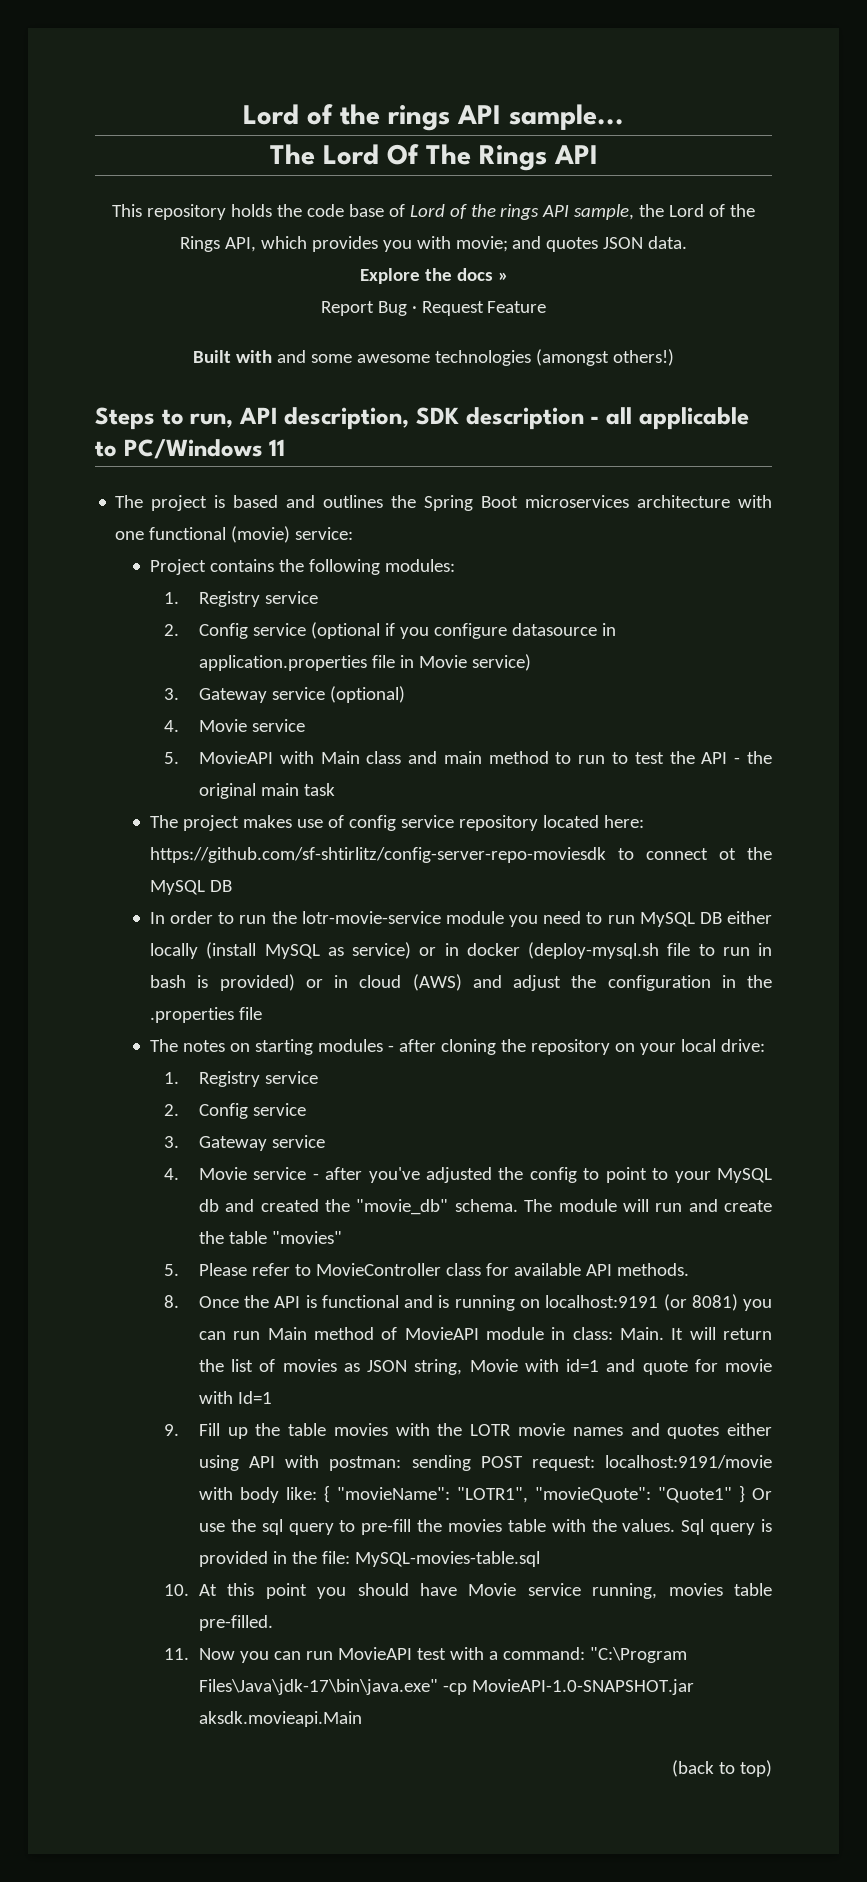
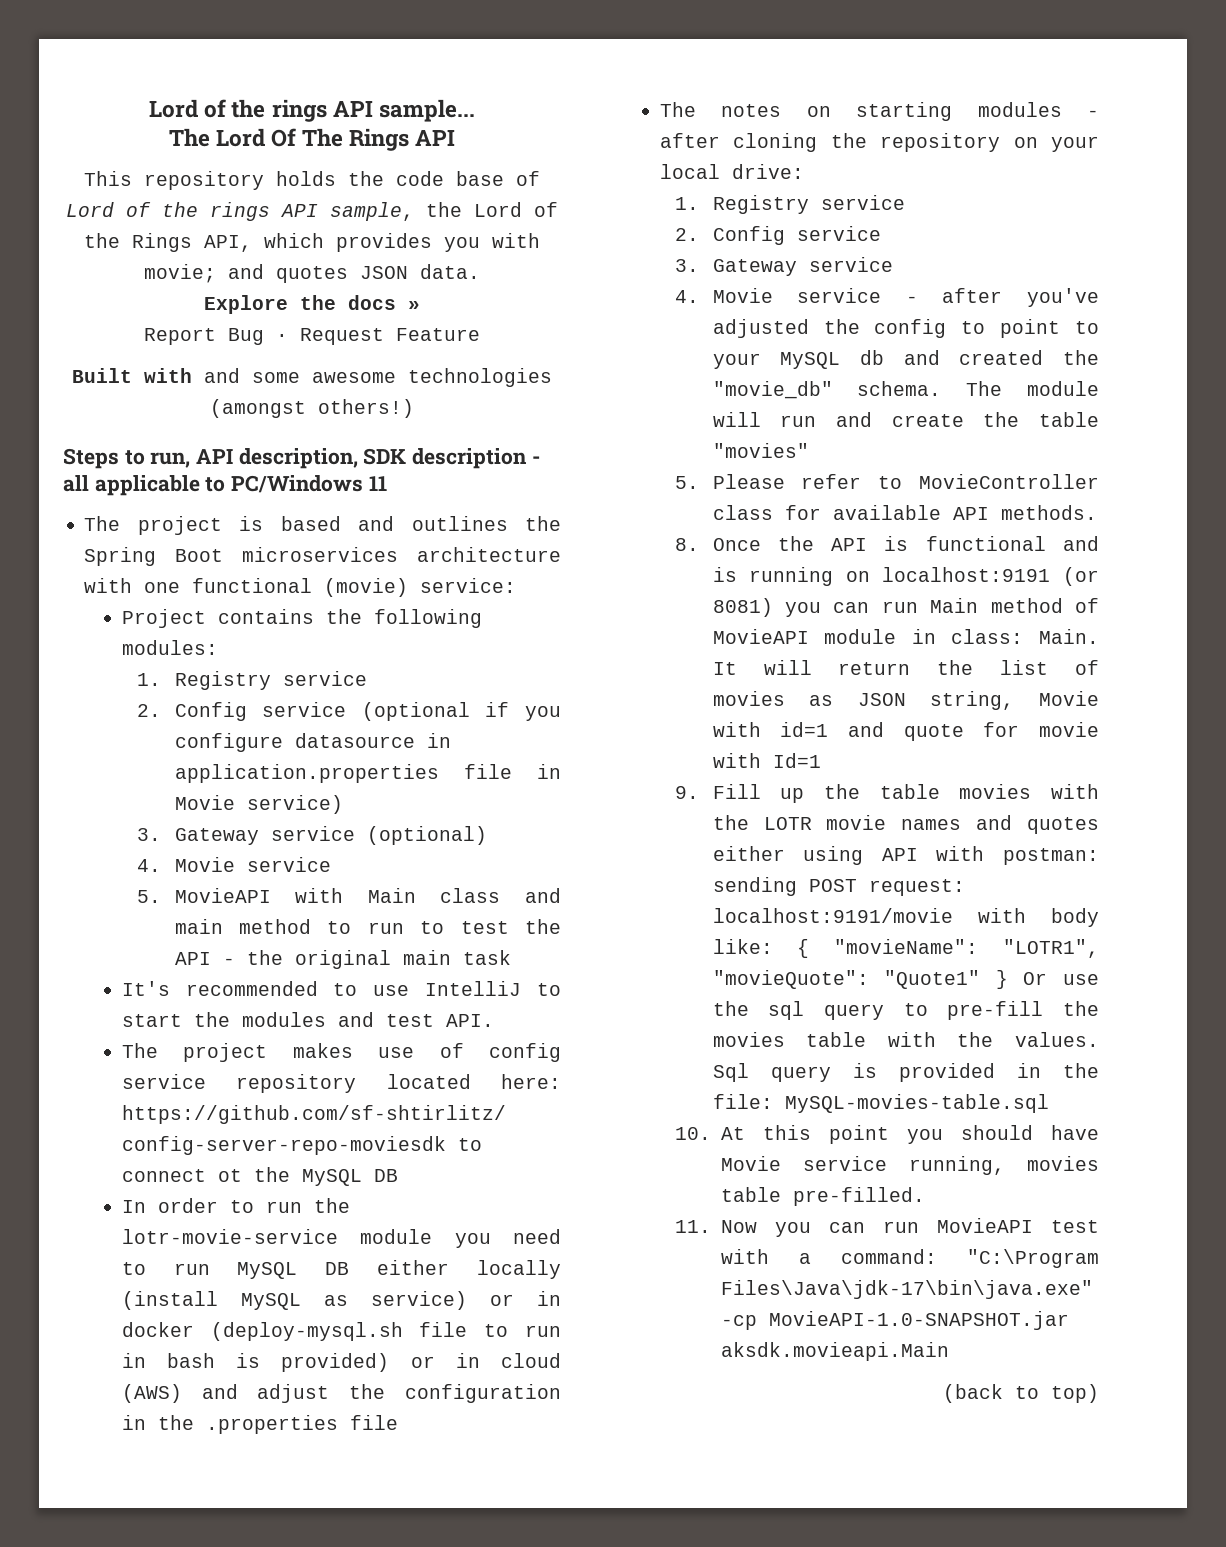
+ It's recommended to use IntelliJ to start the modules and test API.

